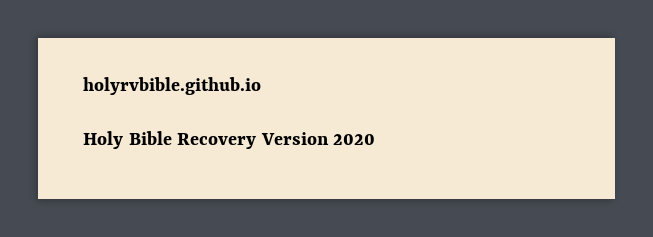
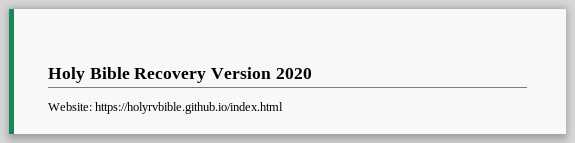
- holyrvbible.github.io
+ Website: https://holyrvbible.github.io/index.html

